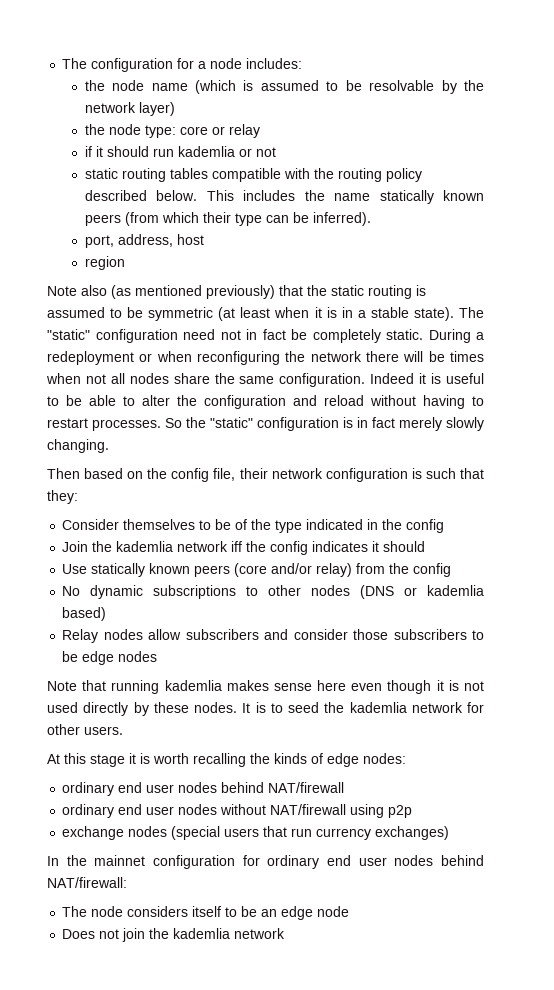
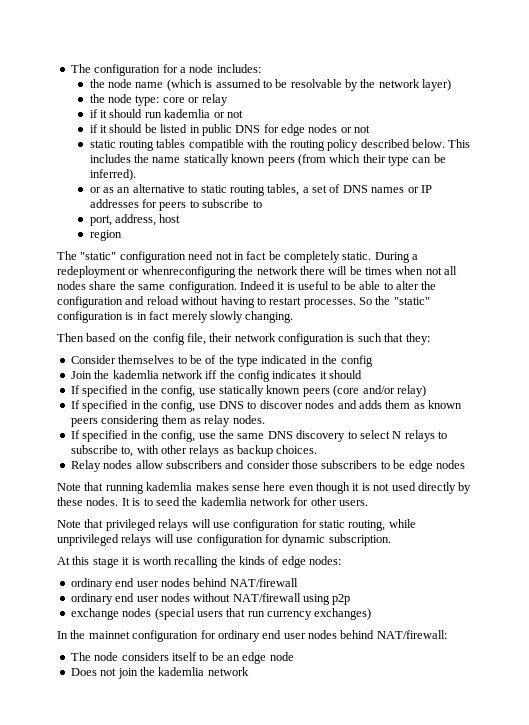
+ if it should be listed in public DNS for edge nodes or not
+ or as an alternative to static routing tables, a set of DNS names or IP addresses for peers to subscribe to
  port, address, host
  region
- Note also (as mentioned previously) that the static routing is assumed to be symmetric (at least when it is in a stable state). The "static" configuration need not in fact be completely static.
+ The "static" configuration need not in fact be completely static.
- During a redeployment or when reconfiguring the network there will be times when not all nodes share the same configuration.
+ During a redeployment or whenreconfiguring the network there will be times when not all nodes share the same configuration.
- Use statically known peers (core and/or relay) from the config
- No dynamic subscriptions to other nodes (DNS or kademlia based)
+ If specified in the config, use statically known peers (core and/or relay)
+ If specified in the config, use DNS to discover nodes and adds them as known peers considering them as relay nodes.
+ If specified in the config, use the same DNS discovery to select N relays to subscribe to, with other relays as backup choices.
+ Note that privileged relays will use configuration for static routing, while unprivileged relays will use configuration for dynamic subscription.

